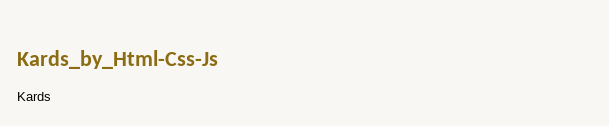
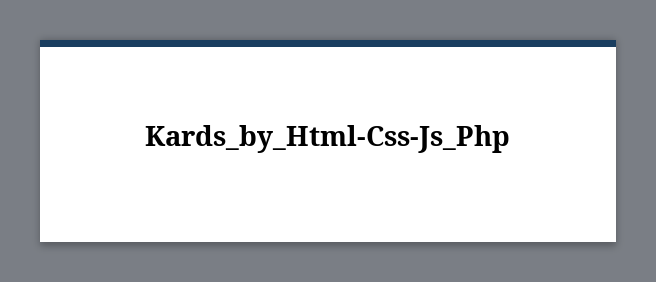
- Kards_by_Html-Css-Js
- Kards
+ Kards_by_Html-Css-Js_Php

